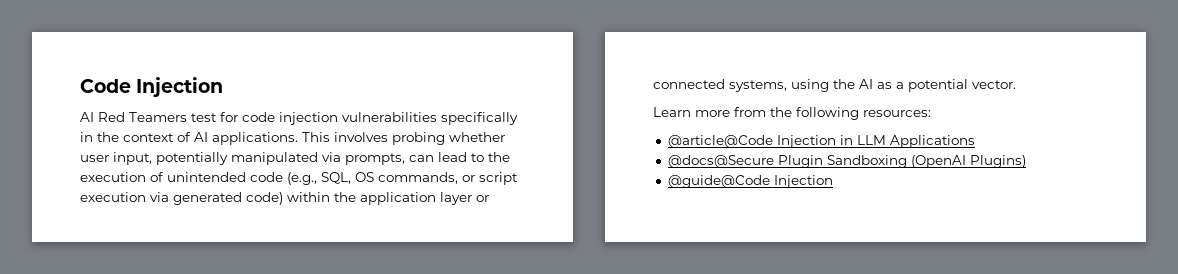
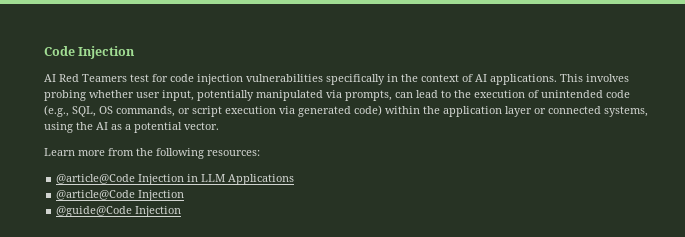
  @article@Code Injection in LLM Applications
- @docs@Secure Plugin Sandboxing (OpenAI Plugins)
+ @article@Code Injection

